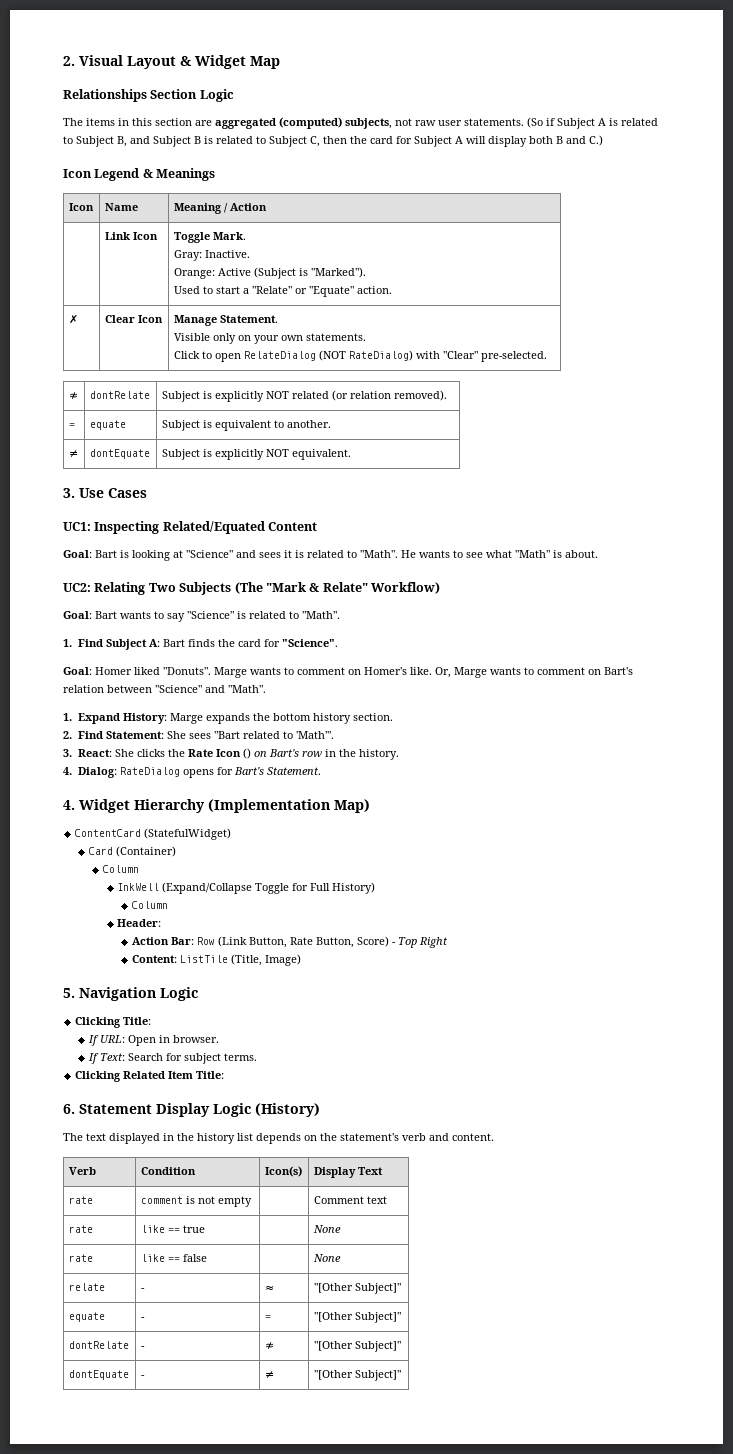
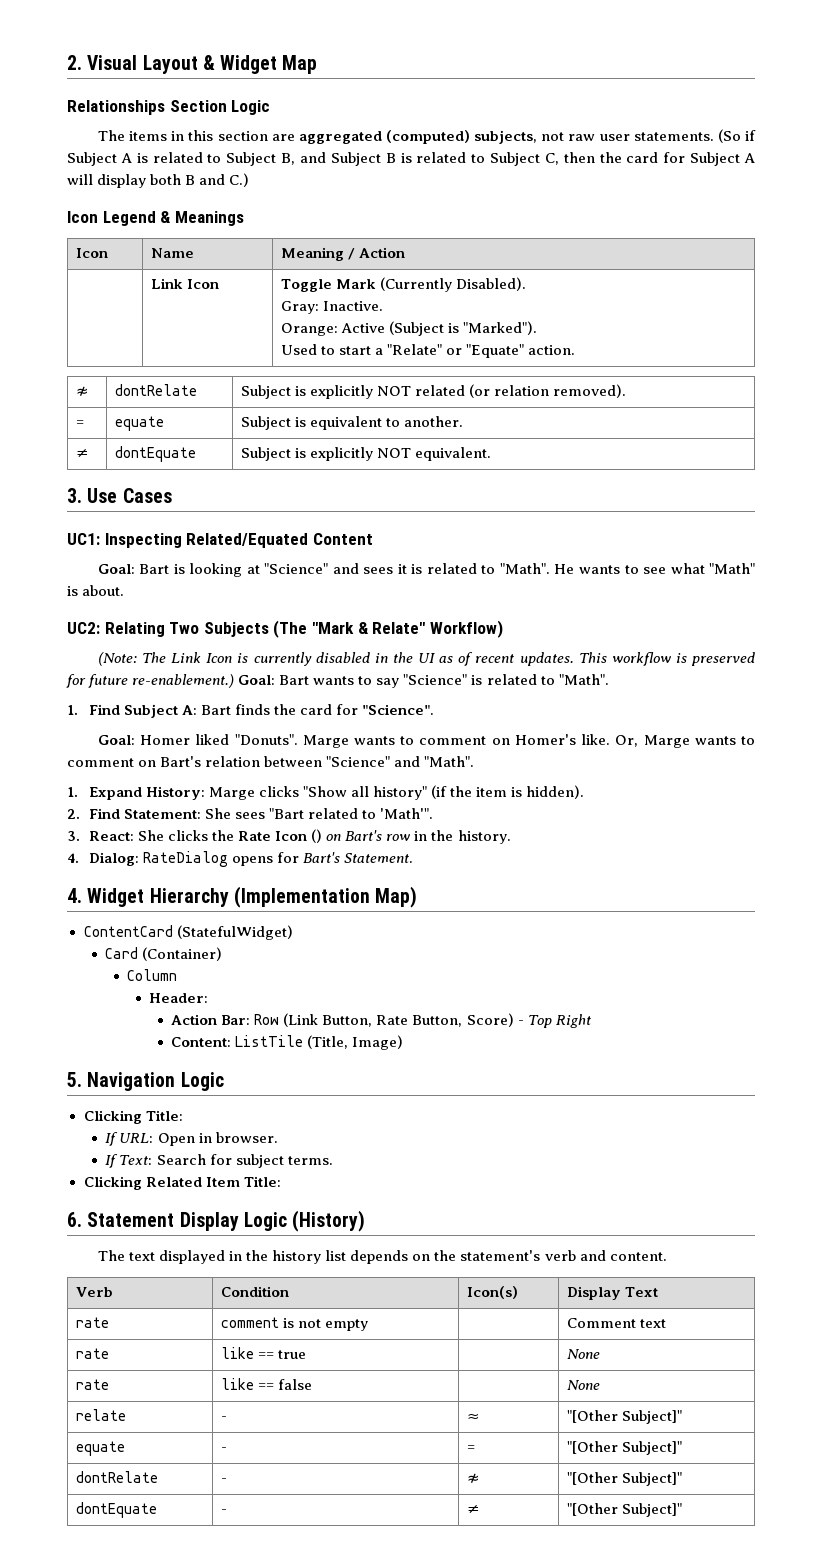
- | Link Icon | Toggle Mark.
+ | Link Icon | Toggle Mark (Currently Disabled).
- ✗ | Clear Icon | Manage Statement.
- Visible only on your own statements.
- Click to open RelateDialog (NOT RateDialog) with "Clear" pre-selected.
+ (Note: The Link Icon is currently disabled in the UI as of recent updates. This workflow is preserved for future re-enablement.)
- 1. Expand History: Marge expands the bottom history section.
+ 1. Expand History: Marge clicks "Show all history" (if the item is hidden).
- InkWell (Expand/Collapse Toggle for Full History)
- Column

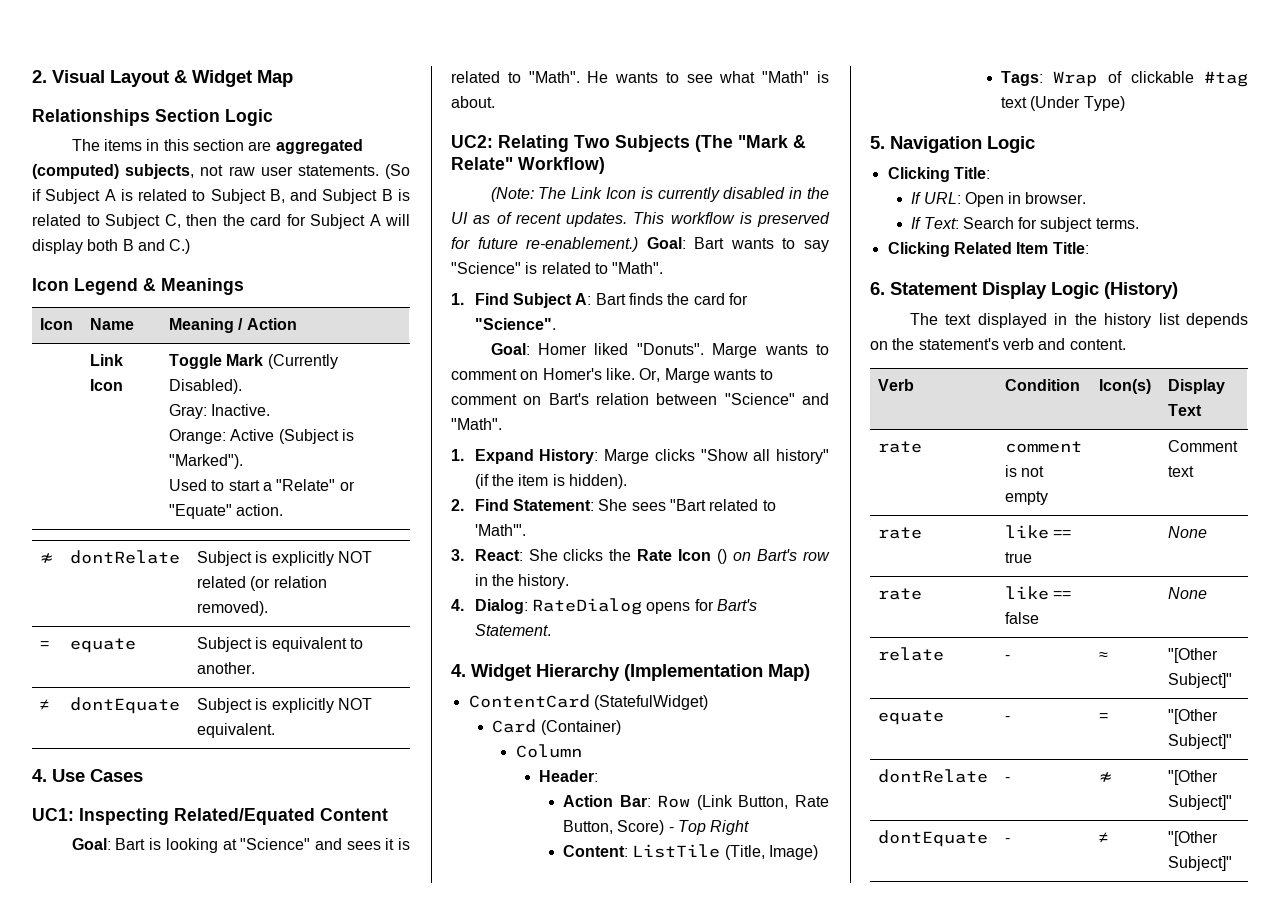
- 3. Use Cases
+ 4. Use Cases
+ Tags: Wrap of clickable #tag text (Under Type)

